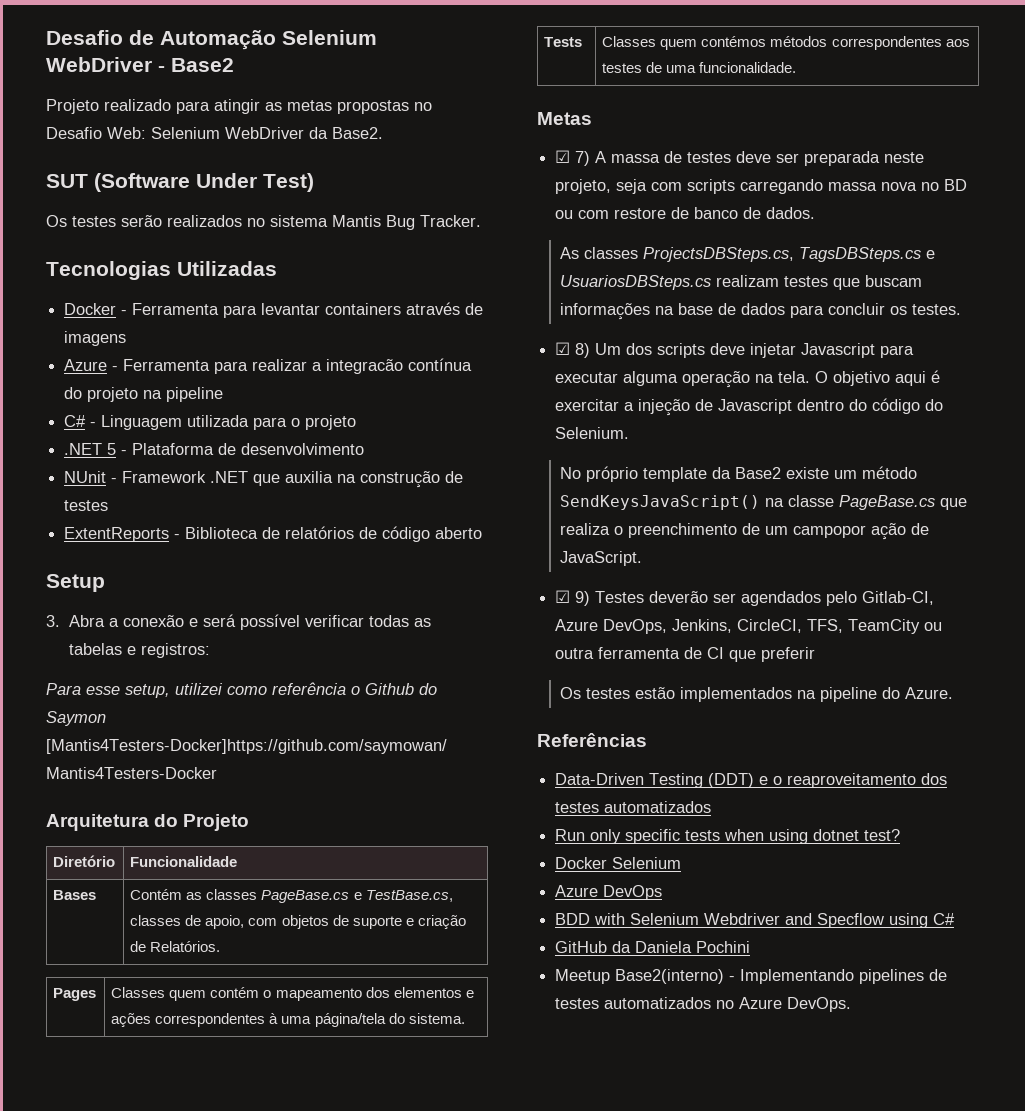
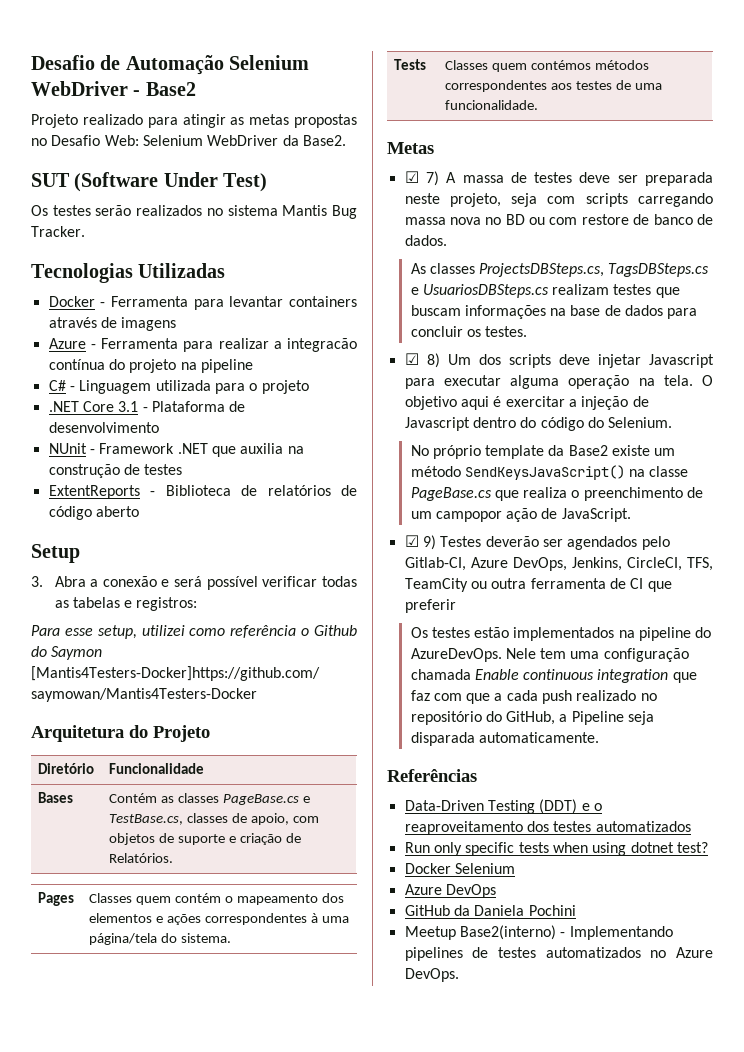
- .NET 5 - Plataforma de desenvolvimento
+ .NET Core 3.1 - Plataforma de desenvolvimento
- Os testes estão implementados na pipeline do Azure.
+ Os testes estão implementados na pipeline do AzureDevOps. Nele tem uma configuração chamada Enable continuous integration que faz com que a cada push realizado no repositório do GitHub, a Pipeline seja disparada automaticamente.
- BDD with Selenium Webdriver and Specflow using C#

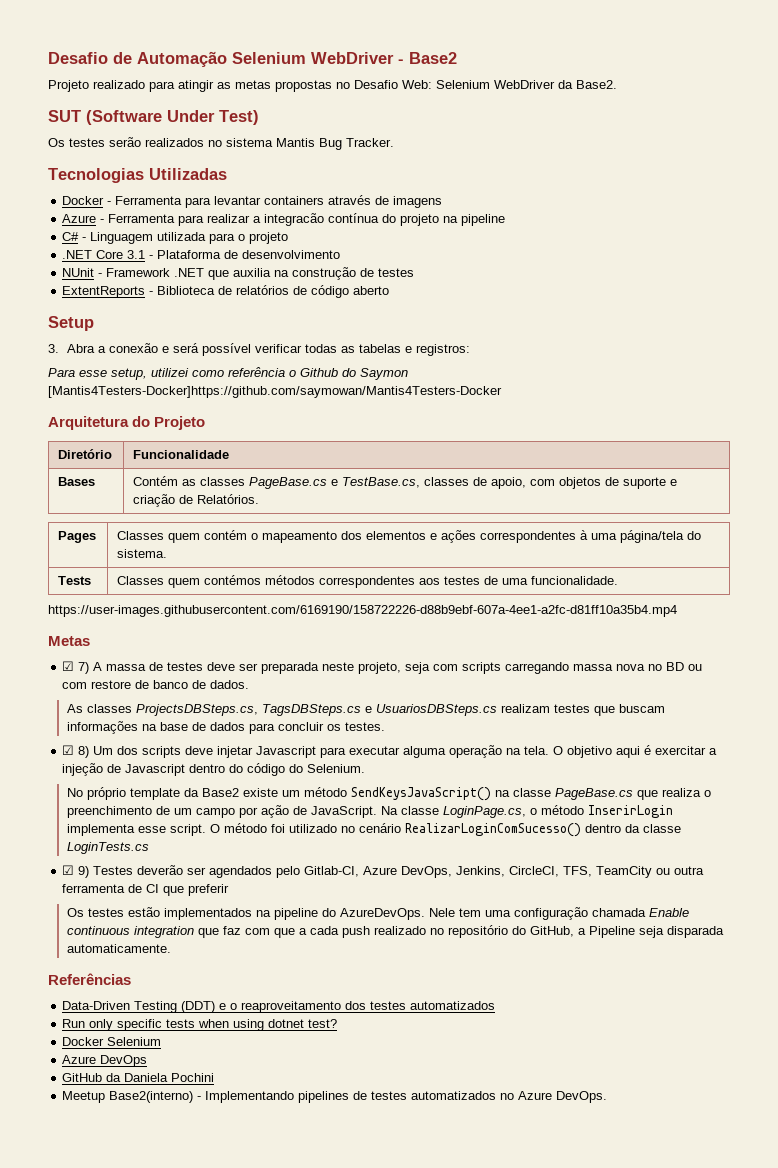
+ https://user-images.githubusercontent.com/6169190/158722226-d88b9ebf-607a-4ee1-a2fc-d81ff10a35b4.mp4
- No próprio template da Base2 existe um método SendKeysJavaScript() na classe PageBase.cs que realiza o preenchimento de um campopor ação de JavaScript.
+ No próprio template da Base2 existe um método SendKeysJavaScript() na classe PageBase.cs que realiza o preenchimento de um campo por ação de JavaScript. Na classe LoginPage.cs, o método InserirLogin implementa esse script. O método foi utilizado no cenário RealizarLoginComSucesso() dentro da classe LoginTests.cs

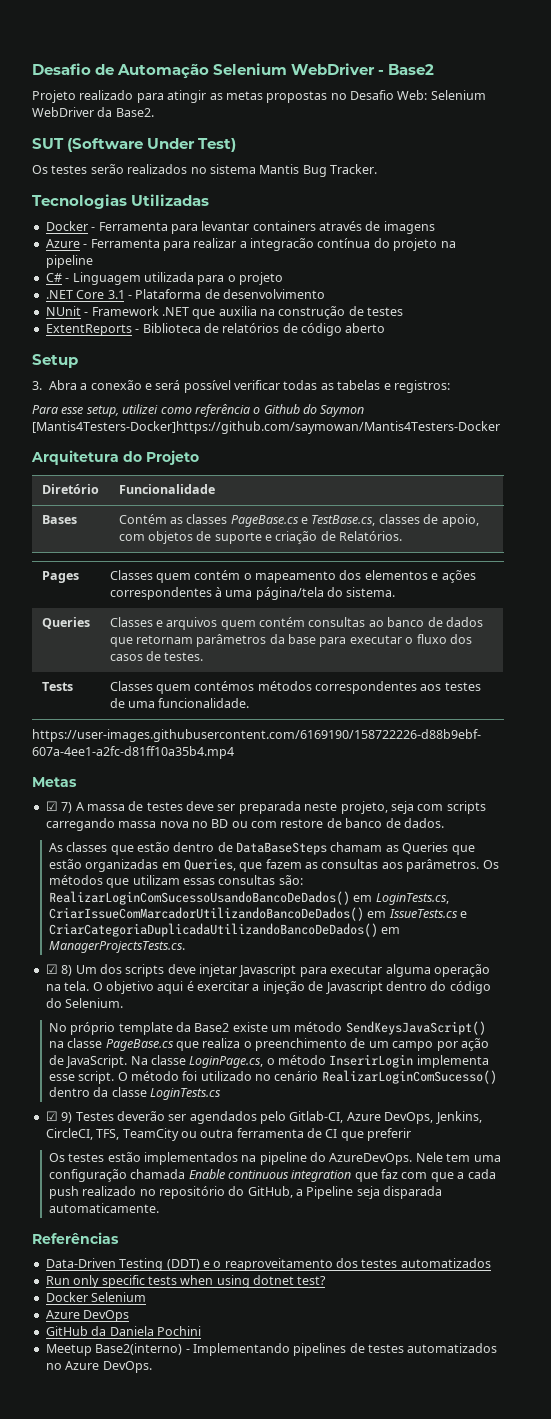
+ Queries | Classes e arquivos quem contém consultas ao banco de dados que retornam parâmetros da base para executar o fluxo dos casos de testes.
- As classes ProjectsDBSteps.cs, TagsDBSteps.cs e UsuariosDBSteps.cs realizam testes que buscam informações na base de dados para concluir os testes.
+ As classes que estão dentro de DataBaseSteps chamam as Queries que estão organizadas em Queries, que fazem as consultas aos parâmetros. Os métodos que utilizam essas consultas são: RealizarLoginComSucessoUsandoBancoDeDados() em LoginTests.cs, CriarIssueComMarcadorUtilizandoBancoDeDados() em IssueTests.cs e CriarCategoriaDuplicadaUtilizandoBancoDeDados() em ManagerProjectsTests.cs.

